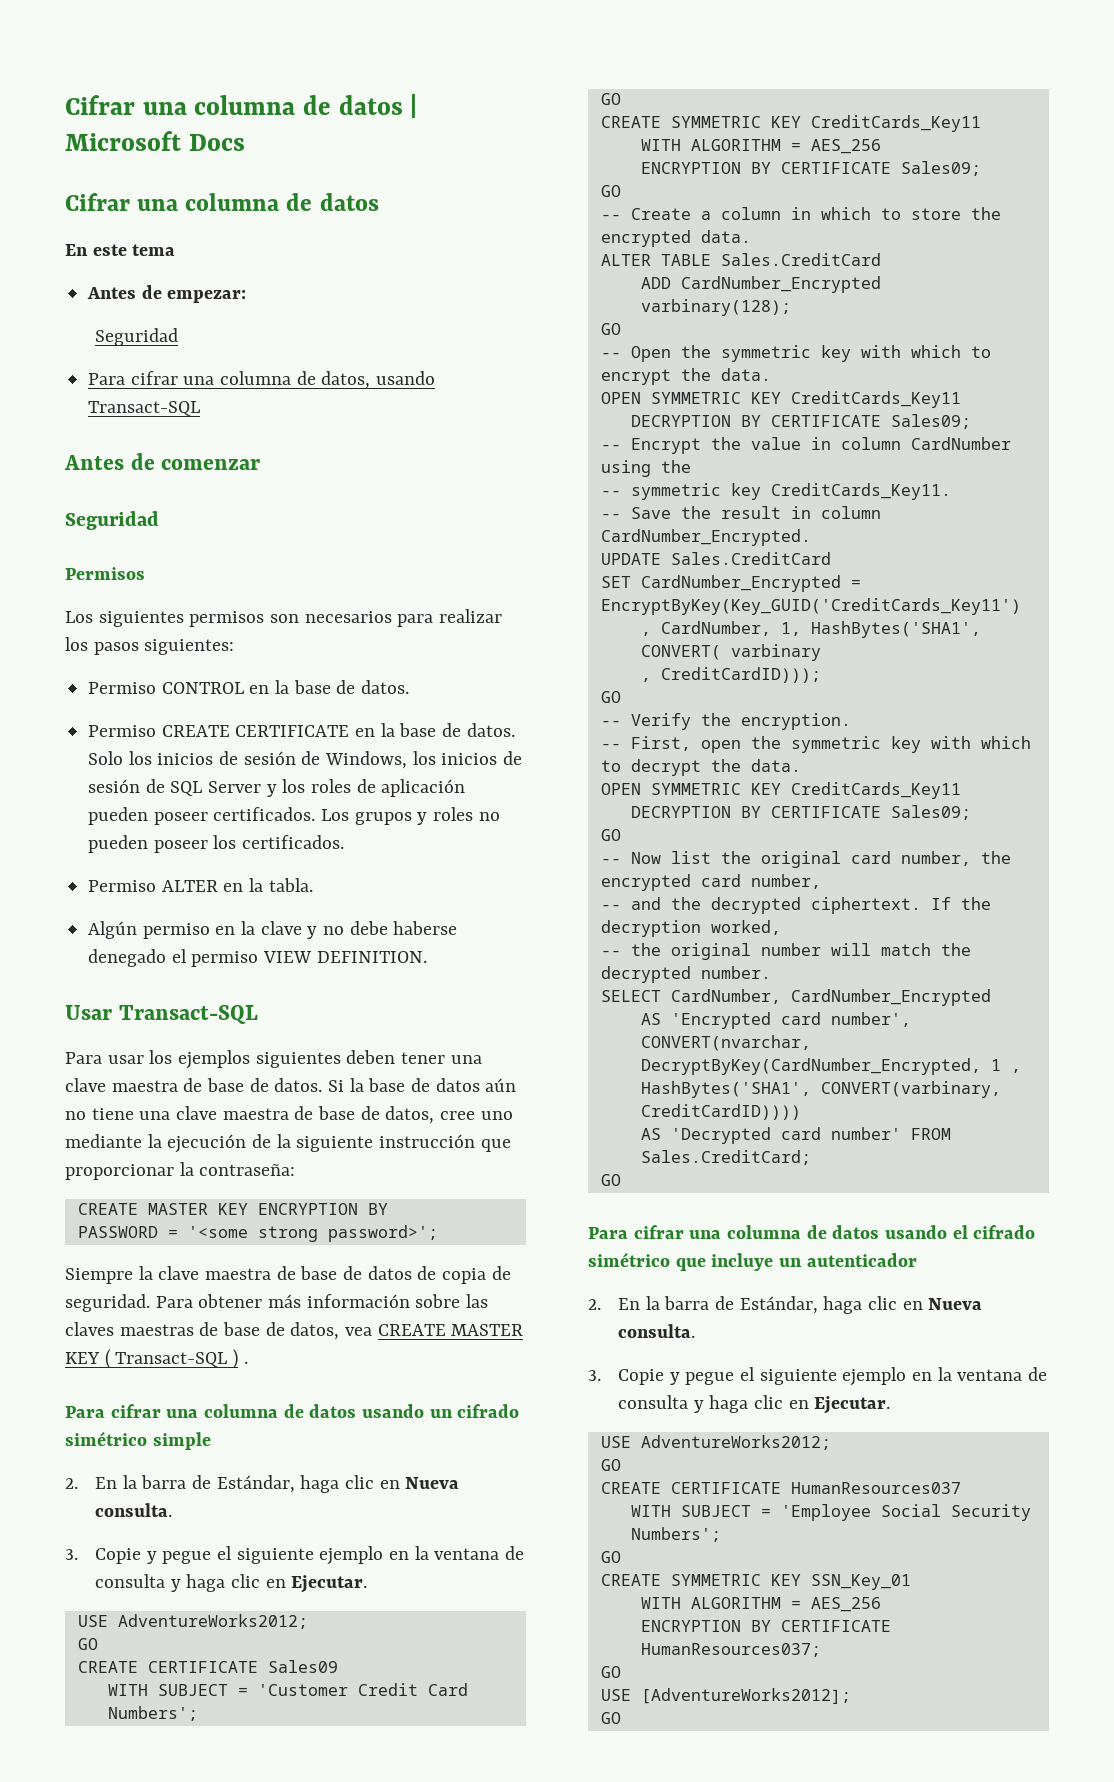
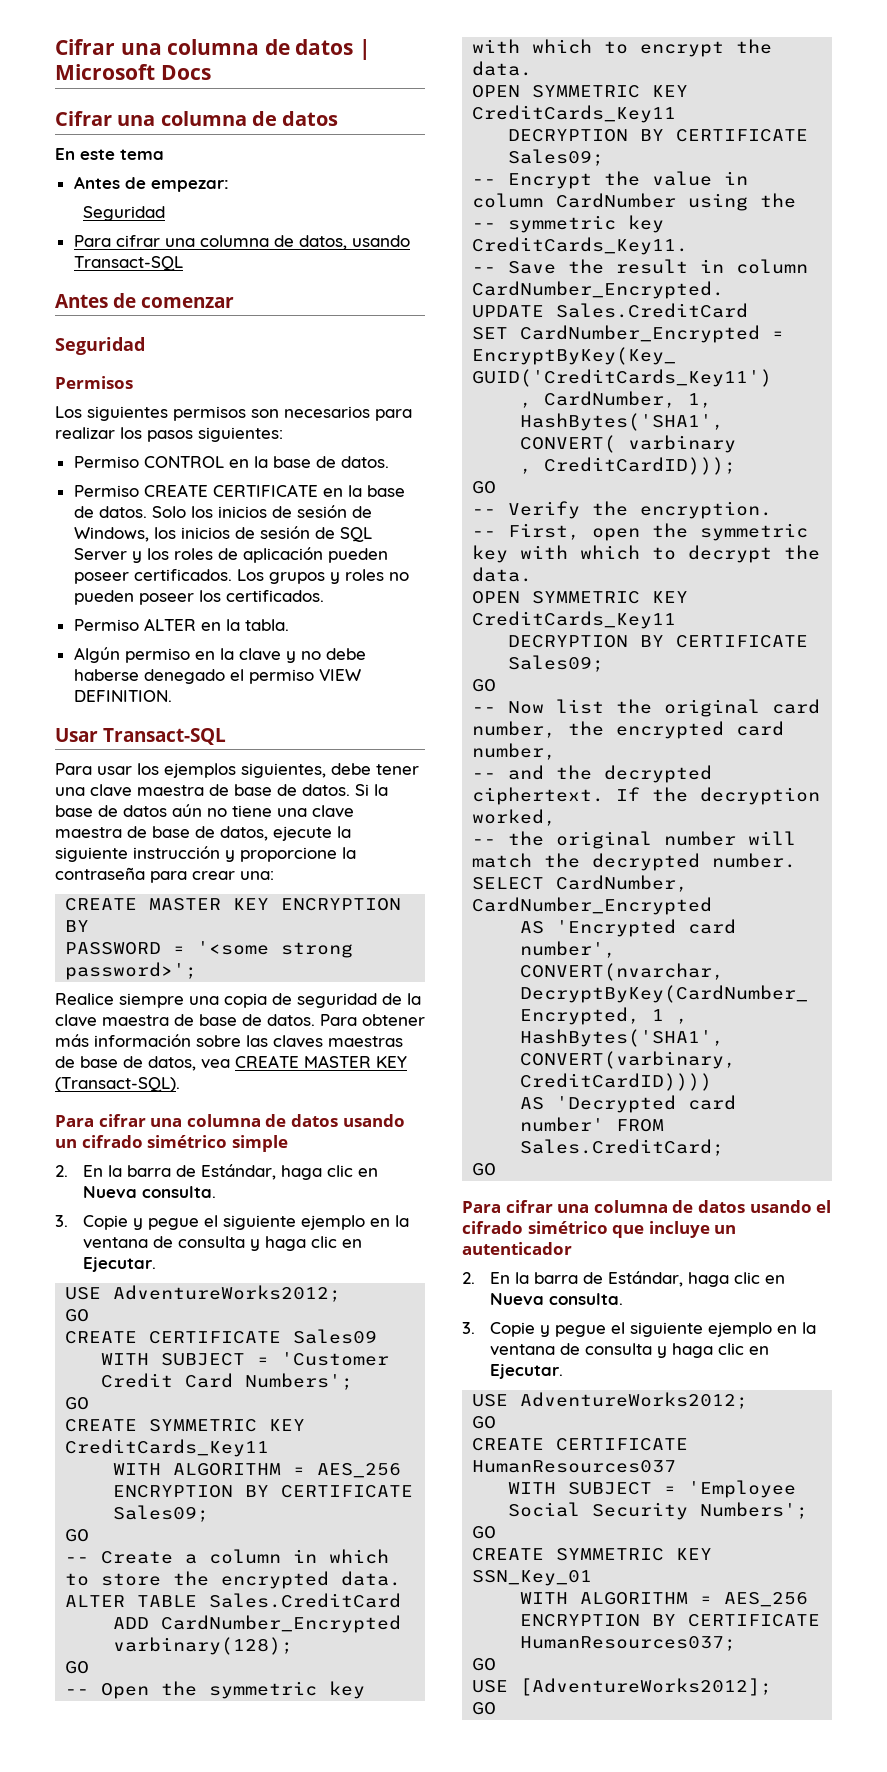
- Para usar los ejemplos siguientes deben tener una clave maestra de base de datos.
+ Para usar los ejemplos siguientes, debe tener una clave maestra de base de datos.
- Si la base de datos aún no tiene una clave maestra de base de datos, cree uno mediante la ejecución de la siguiente instrucción que proporcionar la contraseña:
+ Si la base de datos aún no tiene una clave maestra de base de datos, ejecute la siguiente instrucción y proporcione la contraseña para crear una:
- Siempre la clave maestra de base de datos de copia de seguridad.
+ Realice siempre una copia de seguridad de la clave maestra de base de datos.
- Para obtener más información sobre las claves maestras de base de datos, vea CREATE MASTER KEY ( Transact-SQL ) .
+ Para obtener más información sobre las claves maestras de base de datos, vea CREATE MASTER KEY (Transact-SQL).

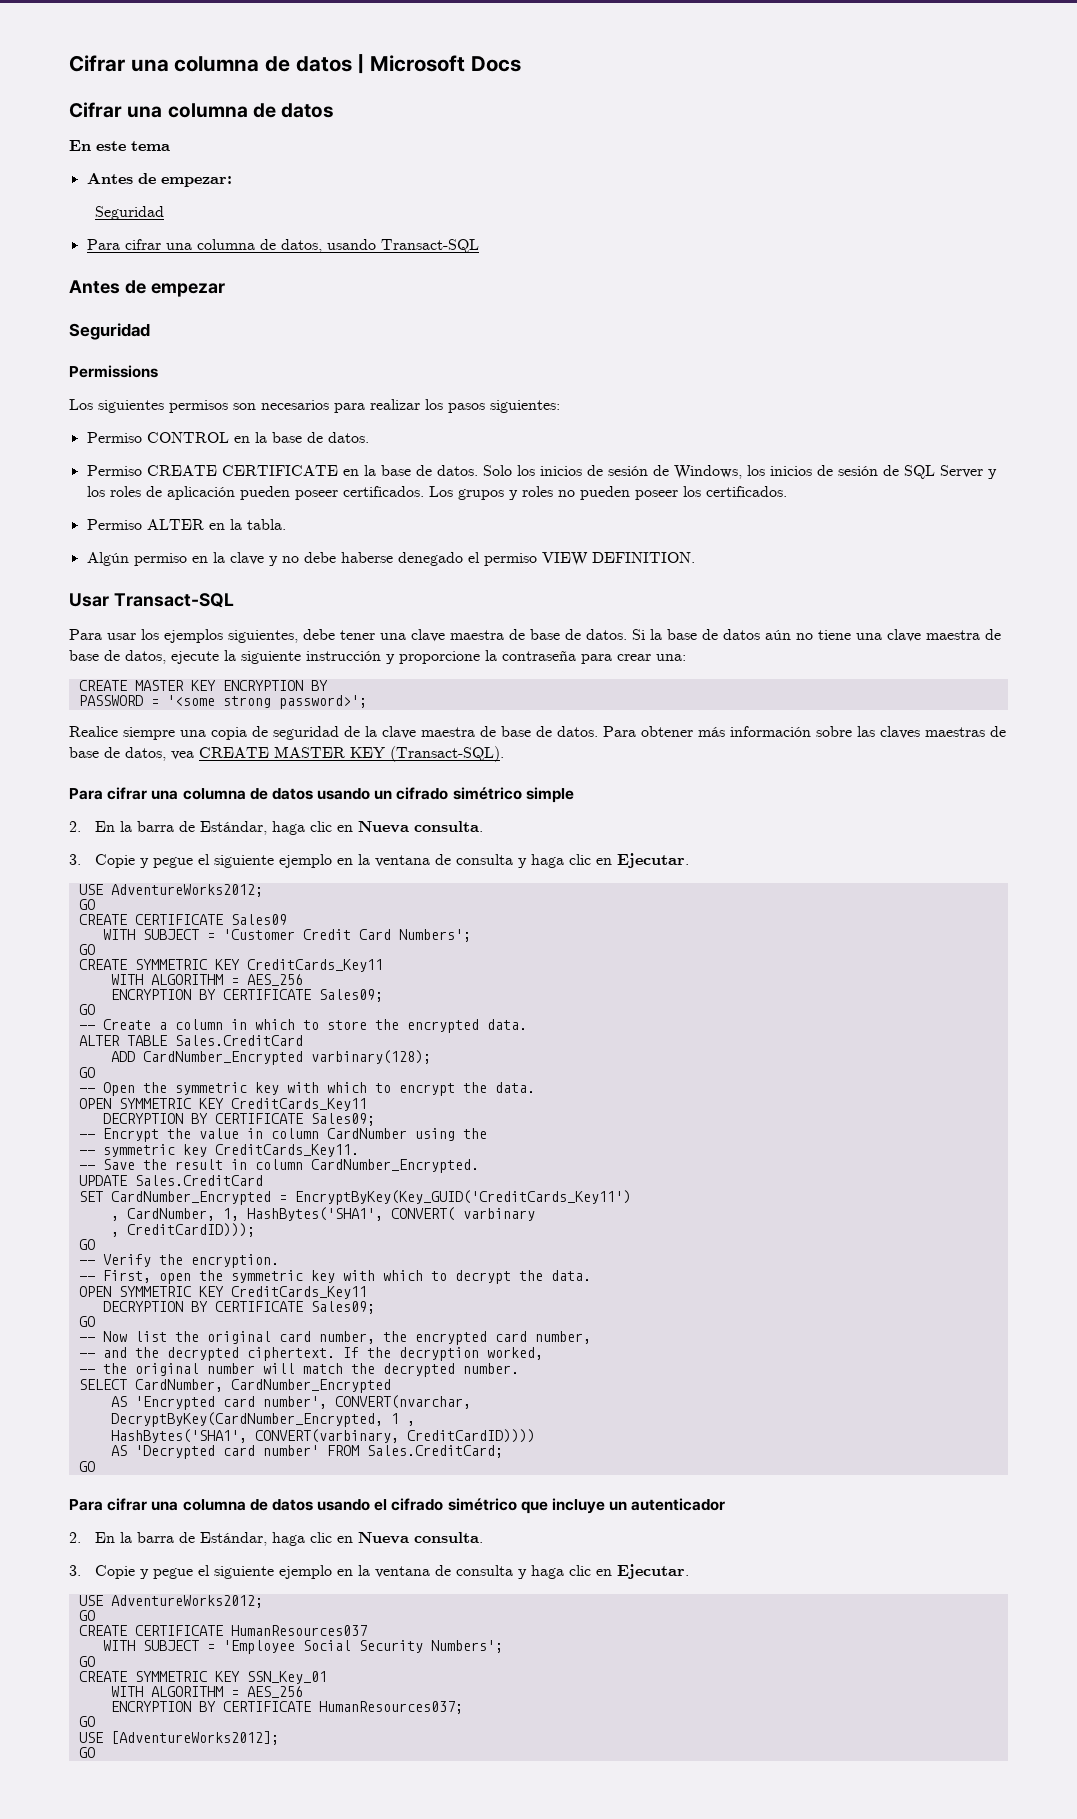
- Antes de comenzar
+ Antes de empezar
  Seguridad
- Permisos
+ Permissions

